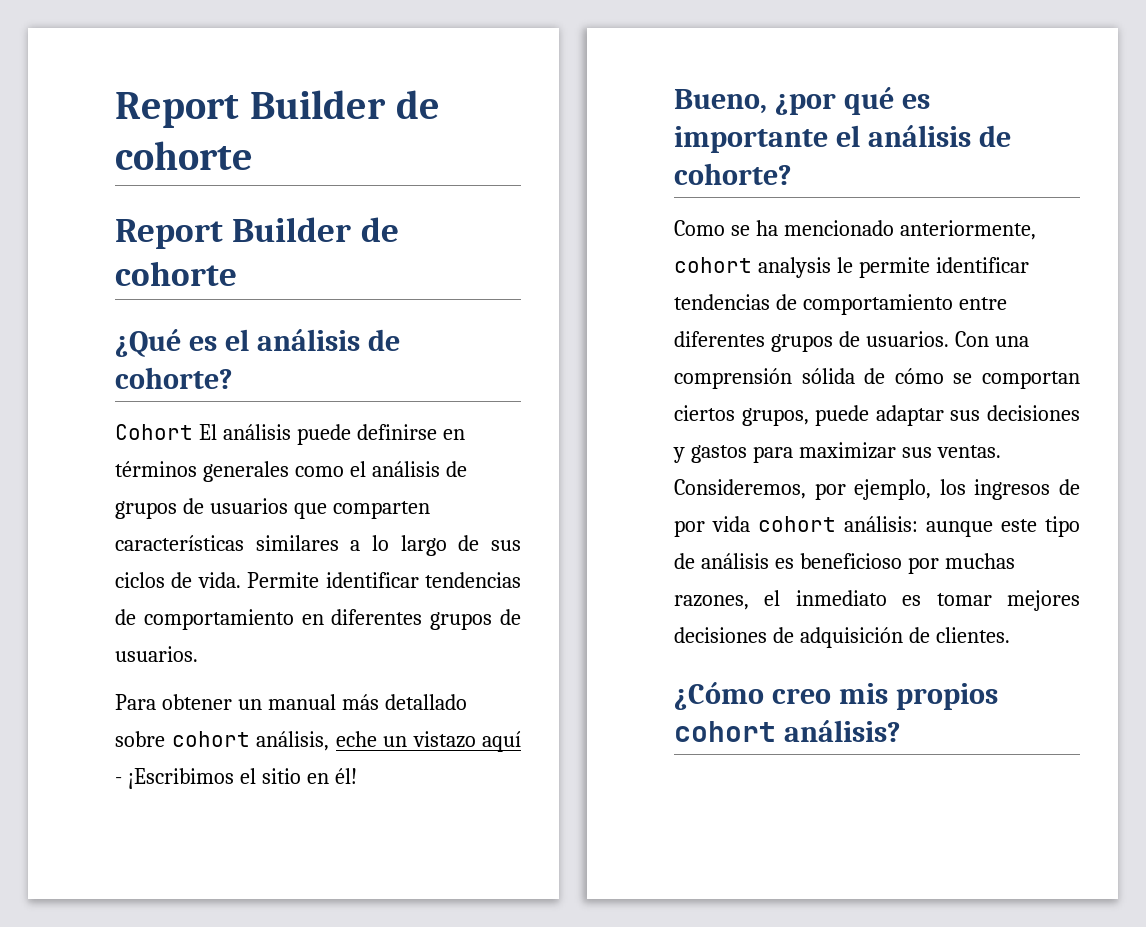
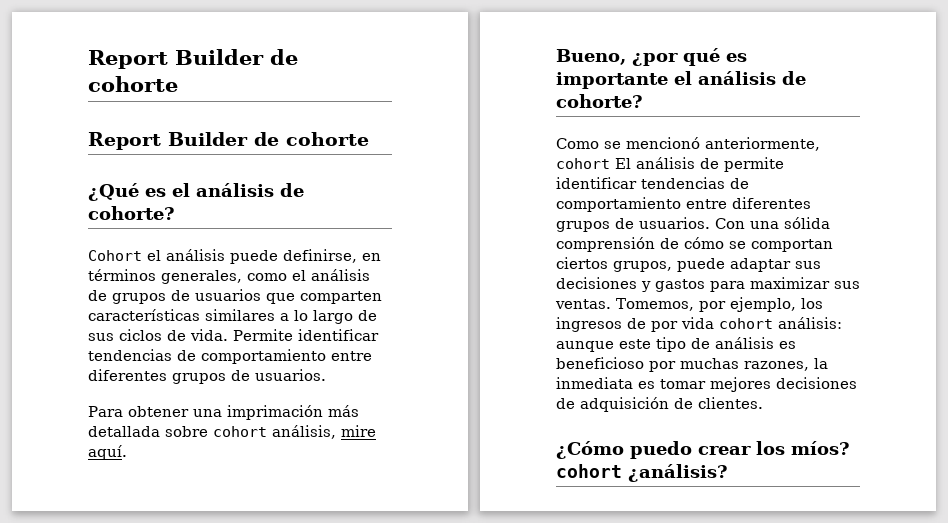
- Cohort El análisis puede definirse en términos generales como el análisis de grupos de usuarios que comparten características similares a lo largo de sus ciclos de vida.
+ Cohort el análisis puede definirse, en términos generales, como el análisis de grupos de usuarios que comparten características similares a lo largo de sus ciclos de vida.
- Permite identificar tendencias de comportamiento en diferentes grupos de usuarios.
+ Permite identificar tendencias de comportamiento entre diferentes grupos de usuarios.
- Para obtener un manual más detallado sobre cohort análisis, eche un vistazo aquí - ¡Escribimos el sitio en él!
+ Para obtener una imprimación más detallada sobre cohort análisis, mire aquí.
- Como se ha mencionado anteriormente, cohort analysis le permite identificar tendencias de comportamiento entre diferentes grupos de usuarios.
+ Como se mencionó anteriormente, cohort El análisis de permite identificar tendencias de comportamiento entre diferentes grupos de usuarios.
- Con una comprensión sólida de cómo se comportan ciertos grupos, puede adaptar sus decisiones y gastos para maximizar sus ventas.
+ Con una sólida comprensión de cómo se comportan ciertos grupos, puede adaptar sus decisiones y gastos para maximizar sus ventas.
- Consideremos, por ejemplo, los ingresos de por vida cohort análisis: aunque este tipo de análisis es beneficioso por muchas razones, el inmediato es tomar mejores decisiones de adquisición de clientes.
+ Tomemos, por ejemplo, los ingresos de por vida cohort análisis: aunque este tipo de análisis es beneficioso por muchas razones, la inmediata es tomar mejores decisiones de adquisición de clientes.
- ¿Cómo creo mis propios cohort análisis?
+ ¿Cómo puedo crear los míos? cohort ¿análisis?

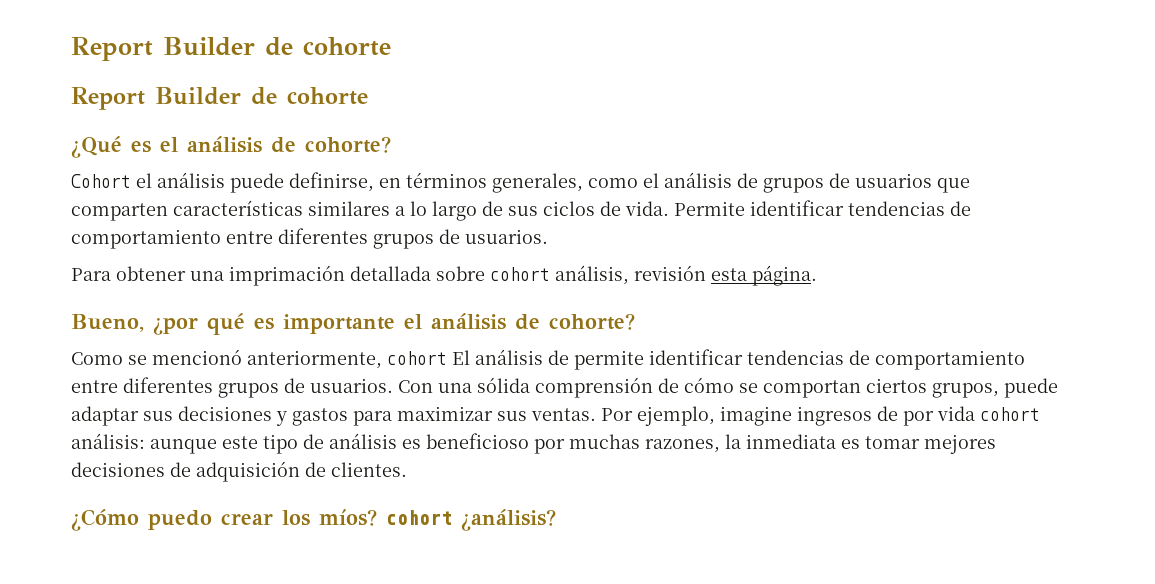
- Para obtener una imprimación más detallada sobre cohort análisis, mire aquí.
+ Para obtener una imprimación detallada sobre cohort análisis, revisión esta página.
- Tomemos, por ejemplo, los ingresos de por vida cohort análisis: aunque este tipo de análisis es beneficioso por muchas razones, la inmediata es tomar mejores decisiones de adquisición de clientes.
+ Por ejemplo, imagine ingresos de por vida cohort análisis: aunque este tipo de análisis es beneficioso por muchas razones, la inmediata es tomar mejores decisiones de adquisición de clientes.

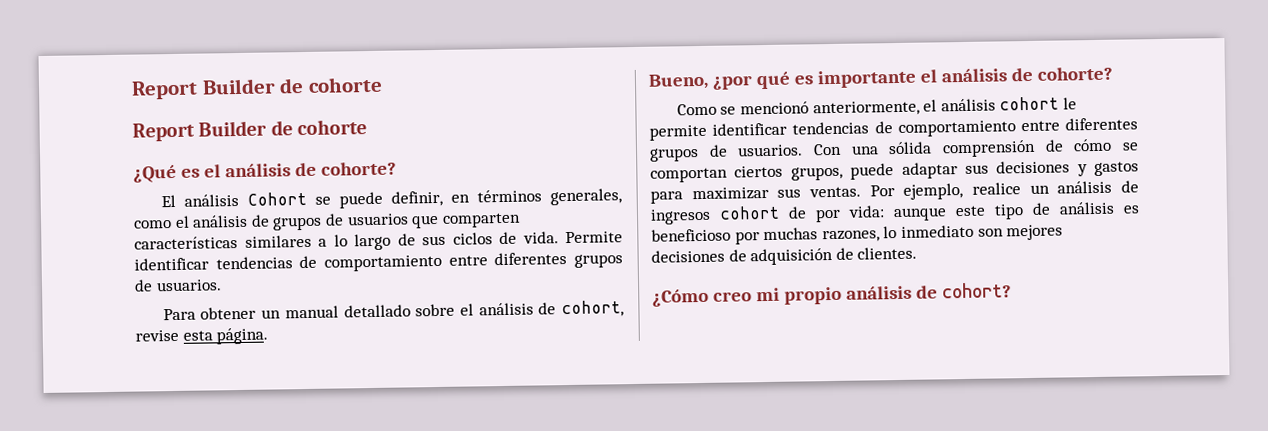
- Cohort el análisis puede definirse, en términos generales, como el análisis de grupos de usuarios que comparten características similares a lo largo de sus ciclos de vida.
+ El análisis Cohort se puede definir, en términos generales, como el análisis de grupos de usuarios que comparten características similares a lo largo de sus ciclos de vida.
- Para obtener una imprimación detallada sobre cohort análisis, revisión esta página.
+ Para obtener un manual detallado sobre el análisis de cohort, revise esta página.
- Como se mencionó anteriormente, cohort El análisis de permite identificar tendencias de comportamiento entre diferentes grupos de usuarios.
+ Como se mencionó anteriormente, el análisis cohort le permite identificar tendencias de comportamiento entre diferentes grupos de usuarios.
- Por ejemplo, imagine ingresos de por vida cohort análisis: aunque este tipo de análisis es beneficioso por muchas razones, la inmediata es tomar mejores decisiones de adquisición de clientes.
+ Por ejemplo, realice un análisis de ingresos cohort de por vida: aunque este tipo de análisis es beneficioso por muchas razones, lo inmediato son mejores decisiones de adquisición de clientes.
- ¿Cómo puedo crear los míos? cohort ¿análisis?
+ ¿Cómo creo mi propio análisis de cohort?

